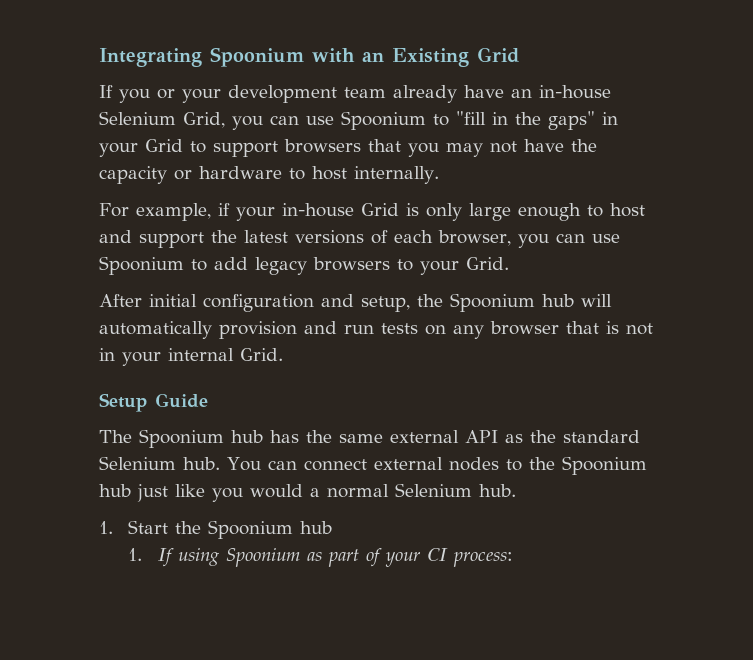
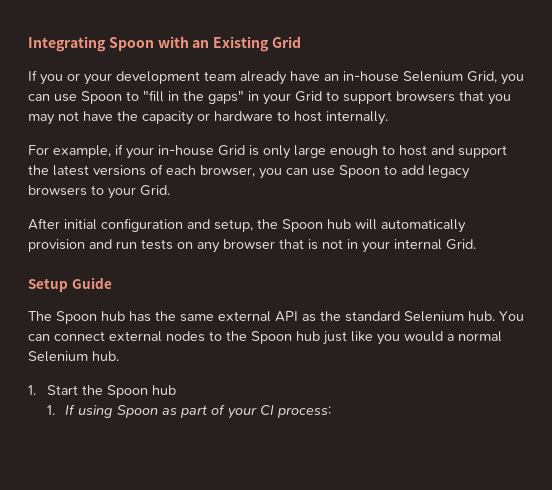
- Integrating Spoonium with an Existing Grid
+ Integrating Spoon with an Existing Grid
- If you or your development team already have an in-house Selenium Grid, you can use Spoonium to "fill in the gaps" in your Grid to support browsers that you may not have the capacity or hardware to host internally.
+ If you or your development team already have an in-house Selenium Grid, you can use Spoon to "fill in the gaps" in your Grid to support browsers that you may not have the capacity or hardware to host internally.
- For example, if your in-house Grid is only large enough to host and support the latest versions of each browser, you can use Spoonium to add legacy browsers to your Grid.
+ For example, if your in-house Grid is only large enough to host and support the latest versions of each browser, you can use Spoon to add legacy browsers to your Grid.
- After initial configuration and setup, the Spoonium hub will automatically provision and run tests on any browser that is not in your internal Grid.
+ After initial configuration and setup, the Spoon hub will automatically provision and run tests on any browser that is not in your internal Grid.
- The Spoonium hub has the same external API as the standard Selenium hub.
+ The Spoon hub has the same external API as the standard Selenium hub.
- You can connect external nodes to the Spoonium hub just like you would a normal Selenium hub.
+ You can connect external nodes to the Spoon hub just like you would a normal Selenium hub.
- 1. Start the Spoonium hub
+ 1. Start the Spoon hub
- 1. If using Spoonium as part of your CI process:
+ 1. If using Spoon as part of your CI process:

